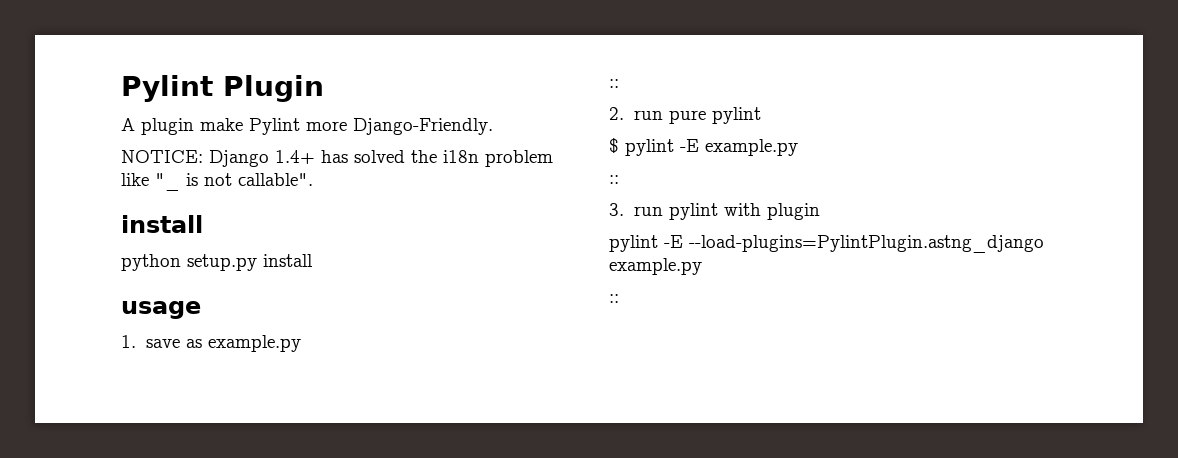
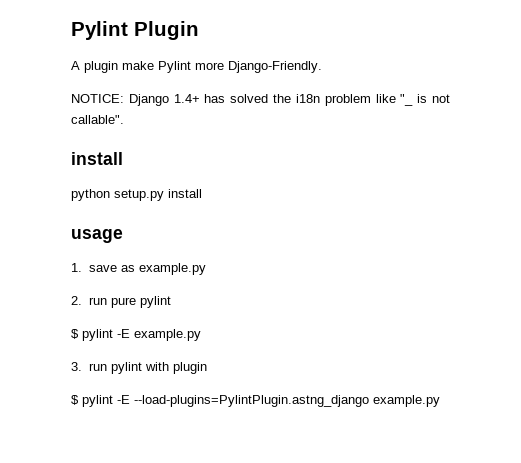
  1. save as example.py
- ::
  $ pylint -E example.py
- ::
- pylint -E --load-plugins=PylintPlugin.astng_django example.py
- ::
+ $ pylint -E --load-plugins=PylintPlugin.astng_django example.py

